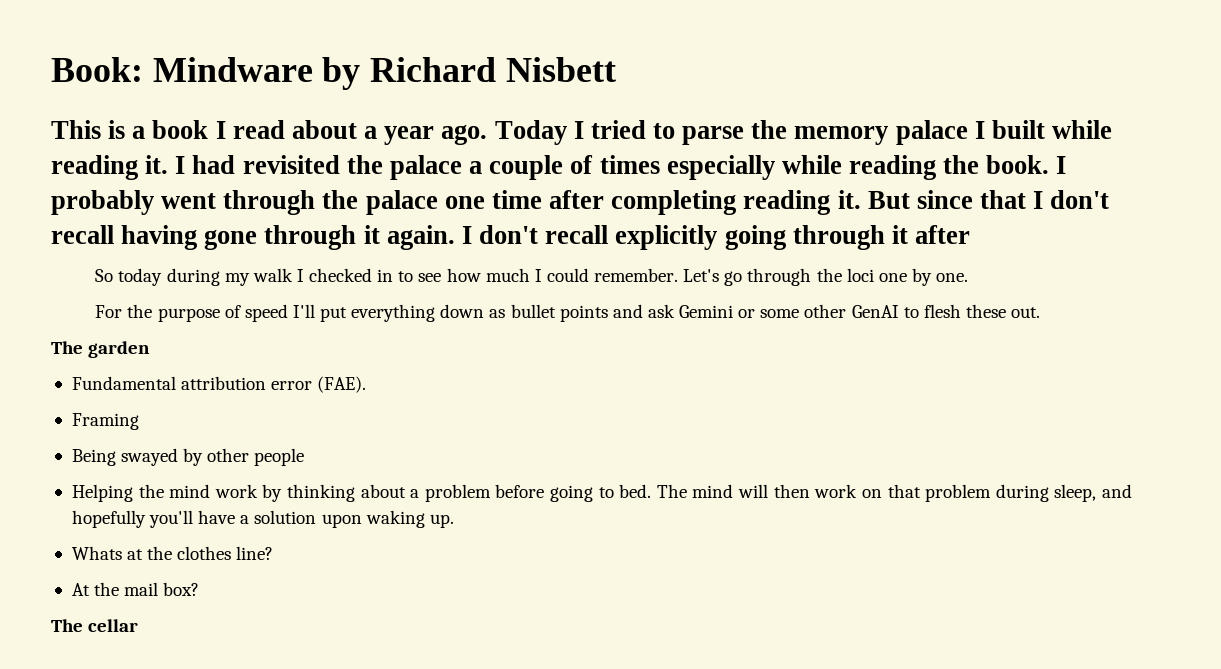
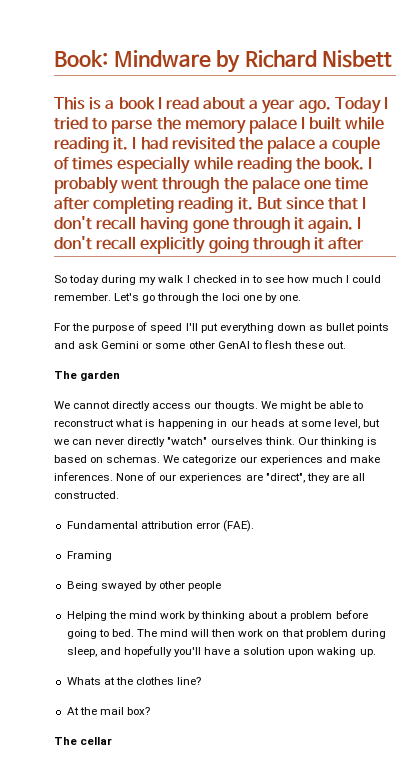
+ We cannot directly access our thougts. We might be able to reconstruct what is happening in our heads at some level, but we can never directly "watch" ourselves think. Our thinking is based on schemas. We categorize our experiences and make inferences. None of our experiences are "direct", they are all constructed.

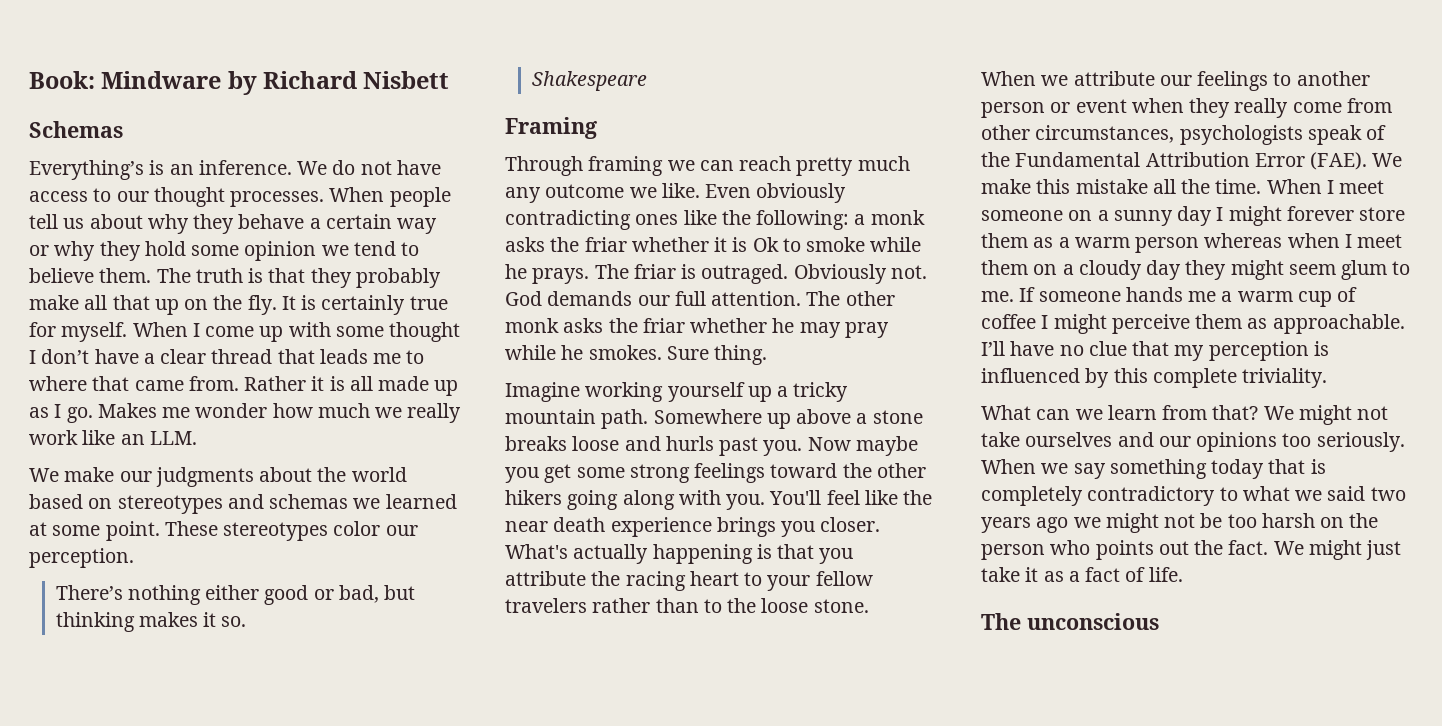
- This is a book I read about a year ago. Today I tried to parse the memory palace I built while reading it. I had revisited the palace a couple of times especially while reading the book. I probably went through the palace one time after completing reading it. But since that I don't recall having gone through it again. I don't recall explicitly going through it after
- So today during my walk I checked in to see how much I could remember. Let's go through the loci one by one.
- For the purpose of speed I'll put everything down as bullet points and ask Gemini or some other GenAI to flesh these out.
- The garden
- We cannot directly access our thougts. We might be able to reconstruct what is happening in our heads at some level, but we can never directly "watch" ourselves think. Our thinking is based on schemas. We categorize our experiences and make inferences. None of our experiences are "direct", they are all constructed.
- Fundamental attribution error (FAE).
+ Schemas
+ Everything’s is an inference. We do not have access to our thought processes. When people tell us about why they behave a certain way or why they hold some opinion we tend to believe them. The truth is that they probably make all that up on the fly. It is certainly true for myself. When I come up with some thought I don’t have a clear thread that leads me to where that came from. Rather it is all made up as I go. Makes me wonder how much we really work like an LLM.
+ We make our judgments about the world based on stereotypes and schemas we learned at some point. These stereotypes color our perception.
+ There’s nothing either good or bad, but thinking makes it so.
+ Shakespeare
  Framing
- Being swayed by other people
- Helping the mind work by thinking about a problem before going to bed. The mind will then work on that problem during sleep, and hopefully you'll have a solution upon waking up.
- Whats at the clothes line?
- At the mail box?
- The cellar
+ Through framing we can reach pretty much any outcome we like. Even obviously contradicting ones like the following: a monk asks the friar whether it is Ok to smoke while he prays. The friar is outraged. Obviously not. God demands our full attention. The other monk asks the friar whether he may pray while he smokes. Sure thing.
+ Imagine working yourself up a tricky mountain path. Somewhere up above a stone breaks loose and hurls past you. Now maybe you get some strong feelings toward the other hikers going along with you. You'll feel like the near death experience brings you closer. What's actually happening is that you attribute the racing heart to your fellow travelers rather than to the loose stone.
+ When we attribute our feelings to another person or event when they really come from other circumstances, psychologists speak of the Fundamental Attribution Error (FAE). We make this mistake all the time. When I meet someone on a sunny day I might forever store them as a warm person whereas when I meet them on a cloudy day they might seem glum to me. If someone hands me a warm cup of coffee I might perceive them as approachable. I’ll have no clue that my perception is influenced by this complete triviality.
+ What can we learn from that? We might not take ourselves and our opinions too seriously. When we say something today that is completely contradictory to what we said two years ago we might not be too harsh on the person who points out the fact. We might just take it as a fact of life.
+ The unconscious

